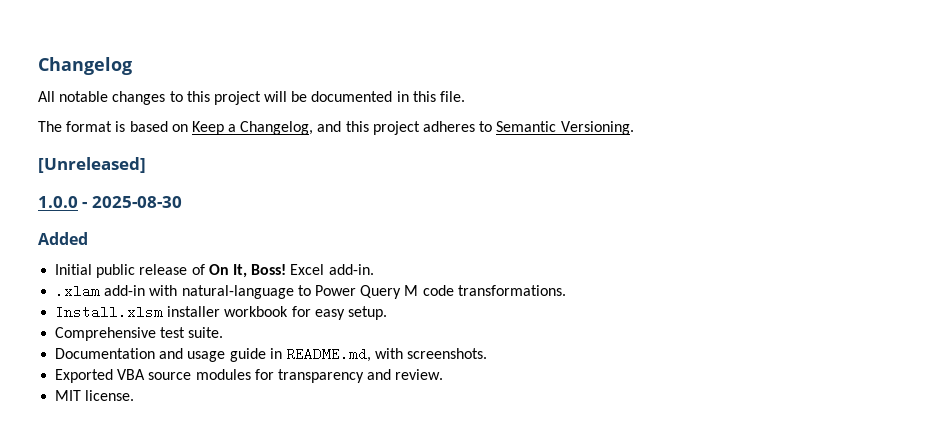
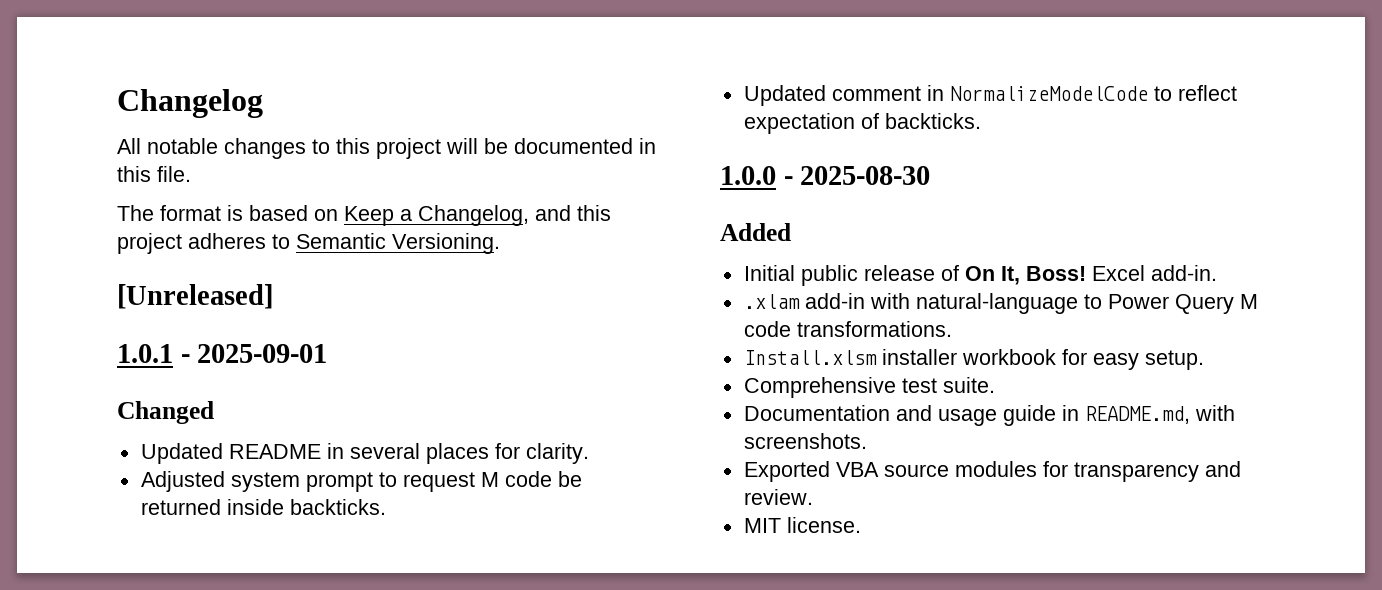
+ 1.0.1 - 2025-09-01
+ Changed
+ Updated README in several places for clarity.
+ Adjusted system prompt to request M code be returned inside backticks.
+ Updated comment in NormalizeModelCode to reflect expectation of backticks.

